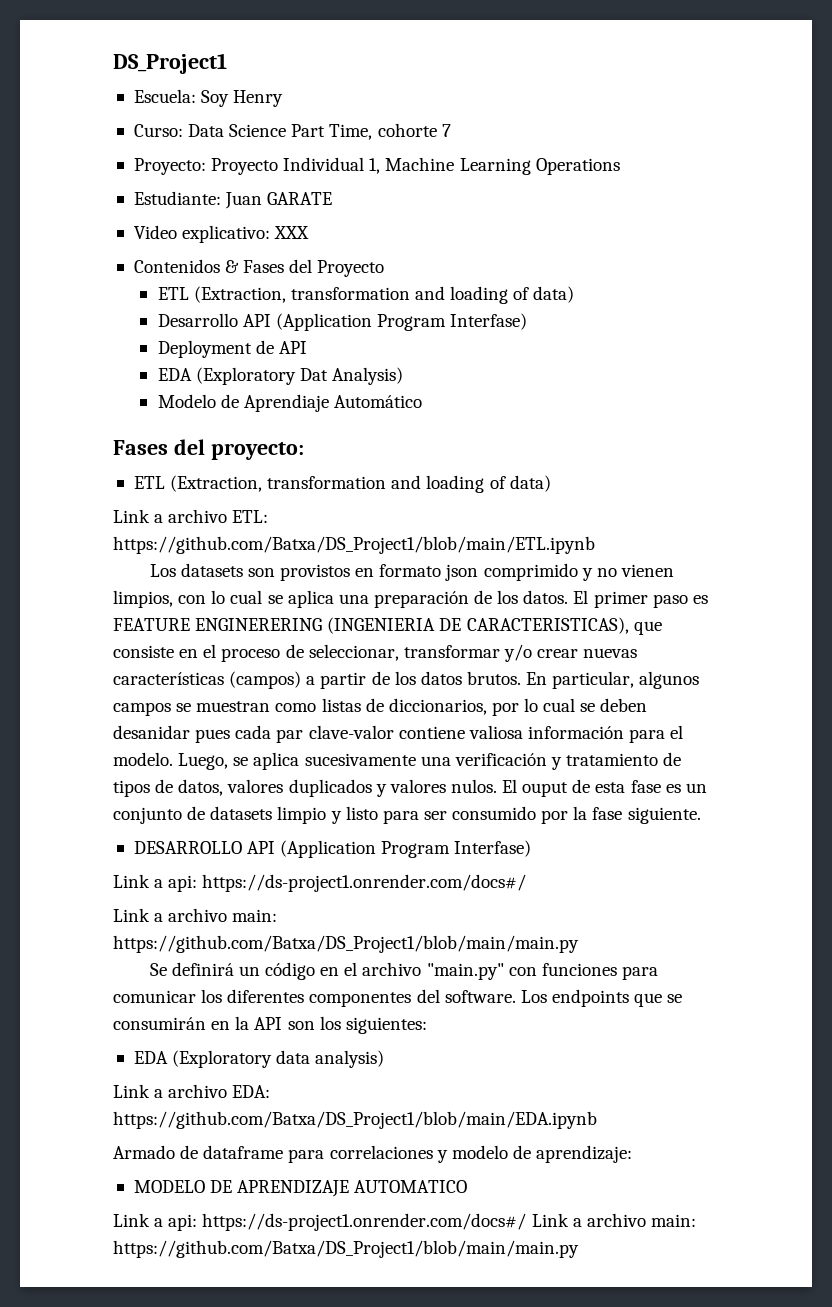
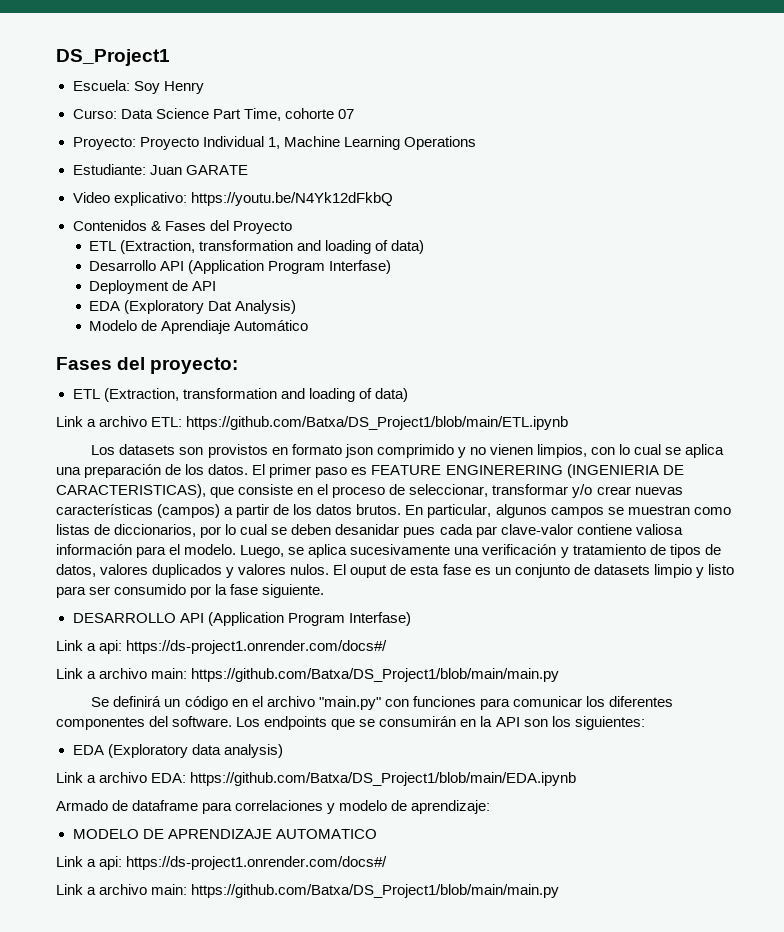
- Curso: Data Science Part Time, cohorte 7
+ Curso: Data Science Part Time, cohorte 07
- Video explicativo: XXX
+ Video explicativo: https://youtu.be/N4Yk12dFkbQ
  MODELO DE APRENDIZAJE AUTOMATICO
- Link a api: https://ds-project1.onrender.com/docs#/ Link a archivo main: https://github.com/Batxa/DS_Project1/blob/main/main.py
+ Link a api: https://ds-project1.onrender.com/docs#/
+ Link a archivo main: https://github.com/Batxa/DS_Project1/blob/main/main.py

